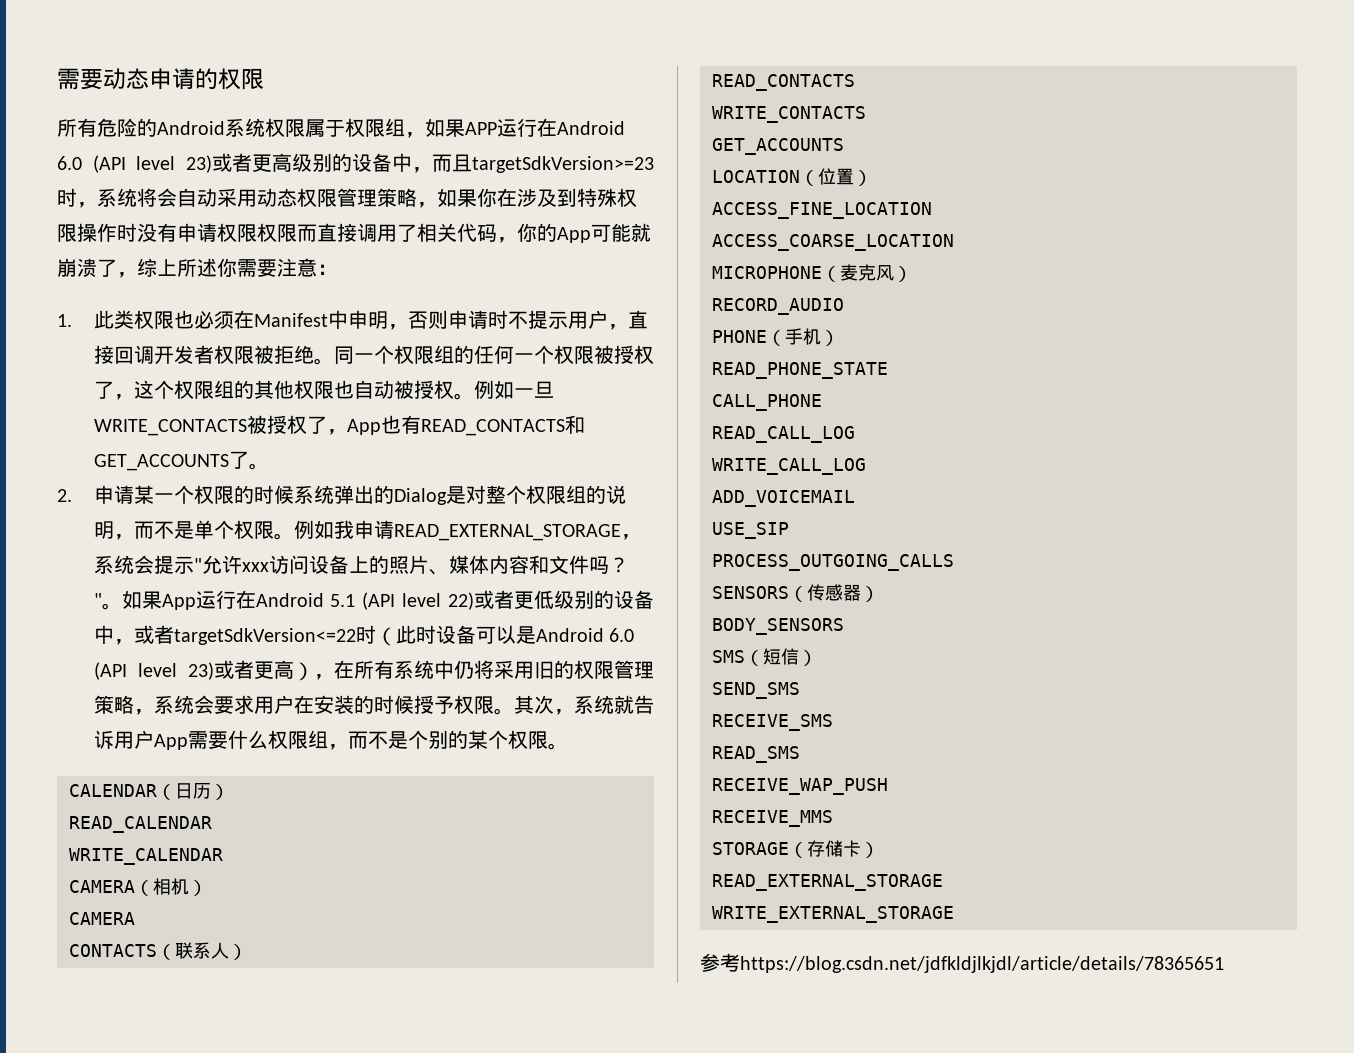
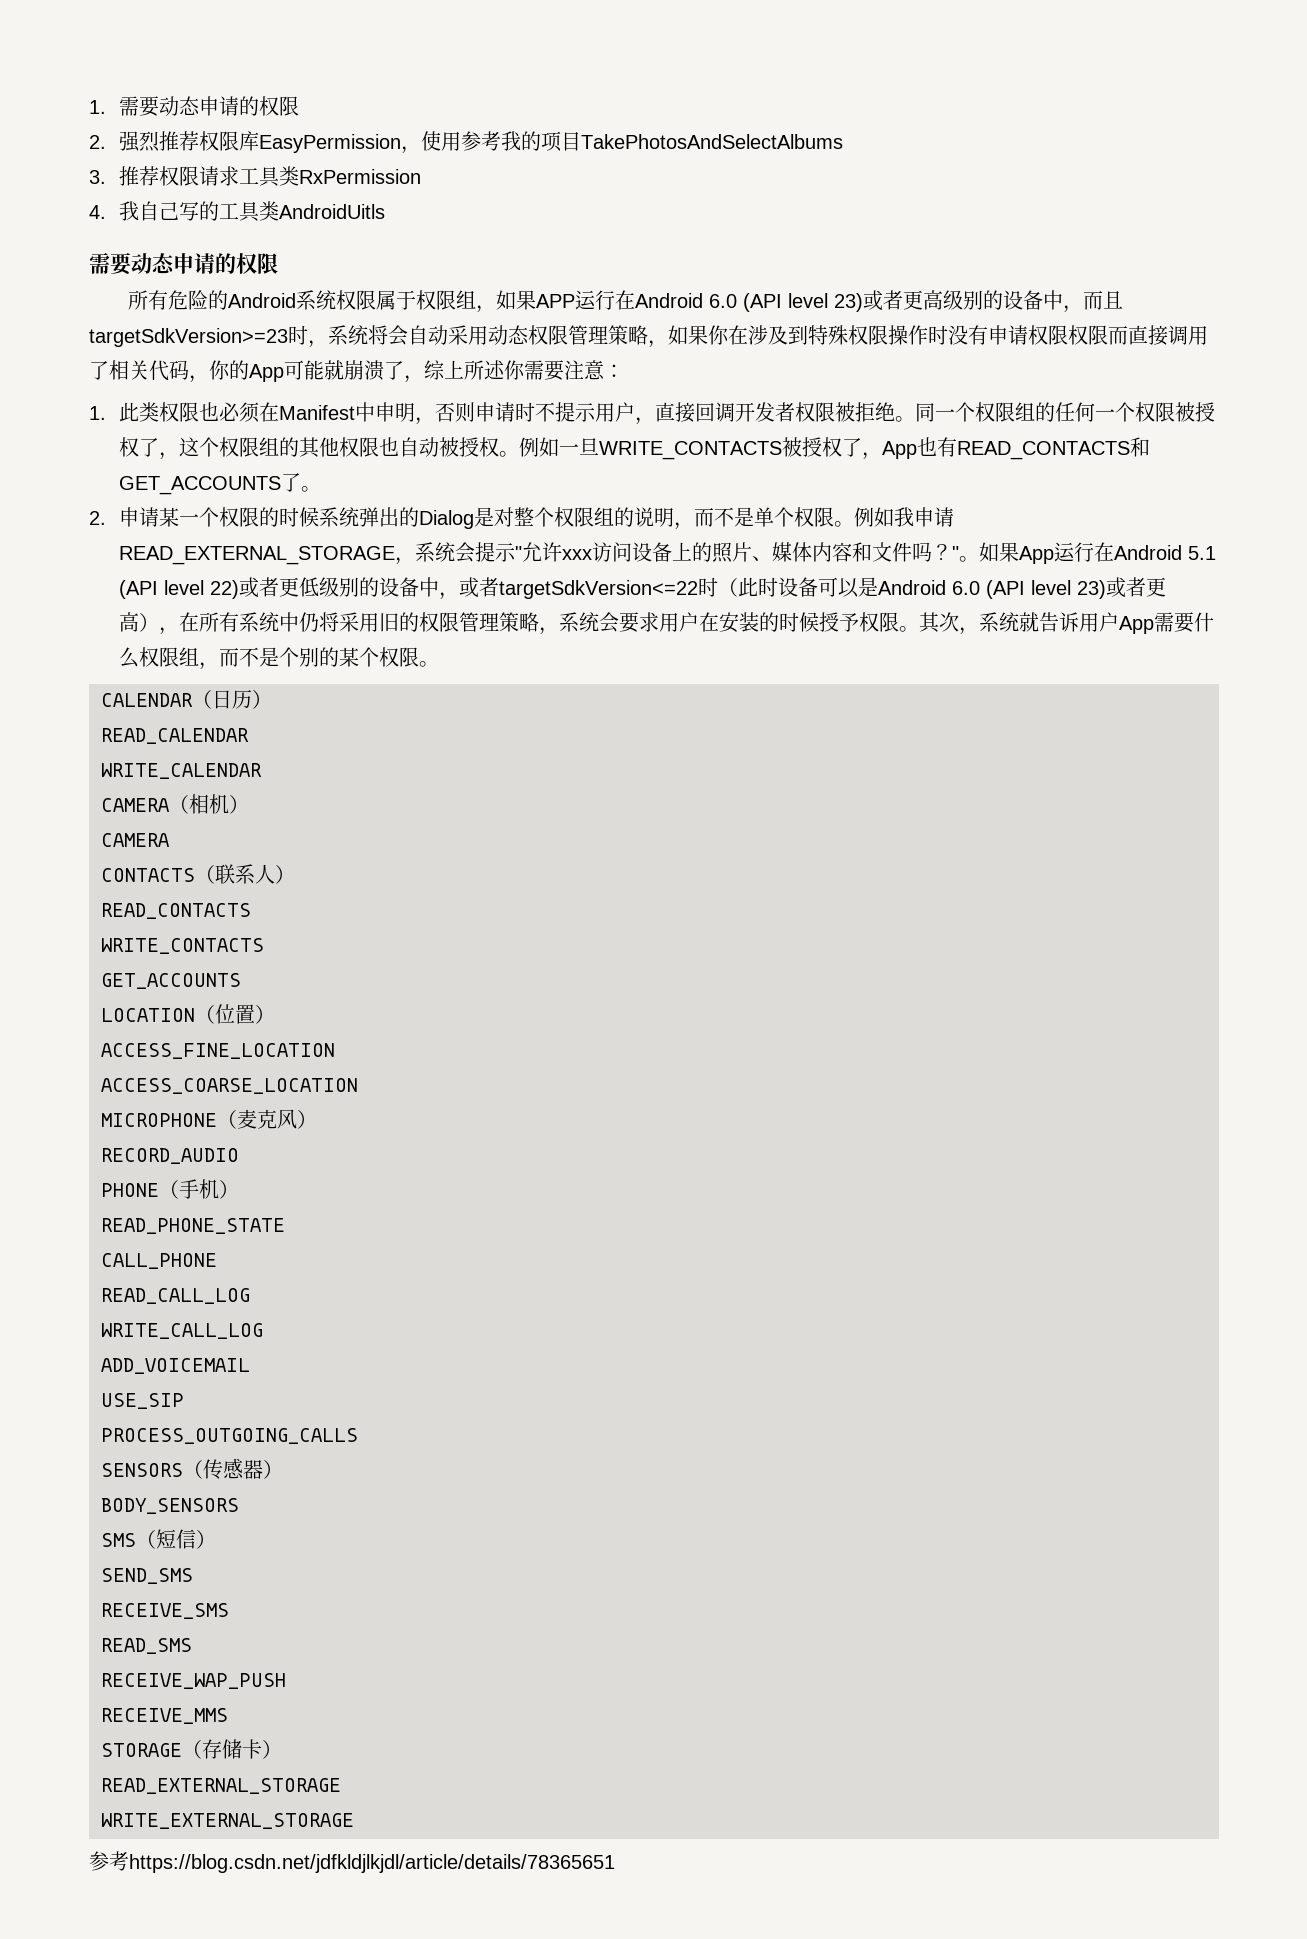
+ 1.需要动态申请的权限
+ 2.强烈推荐权限库EasyPermission，使用参考我的项目TakePhotosAndSelectAlbums
+ 3.推荐权限请求工具类RxPermission
+ 4.我自己写的工具类AndroidUitls

